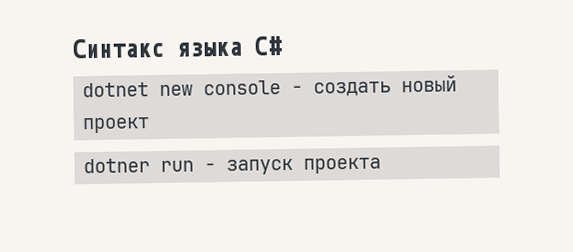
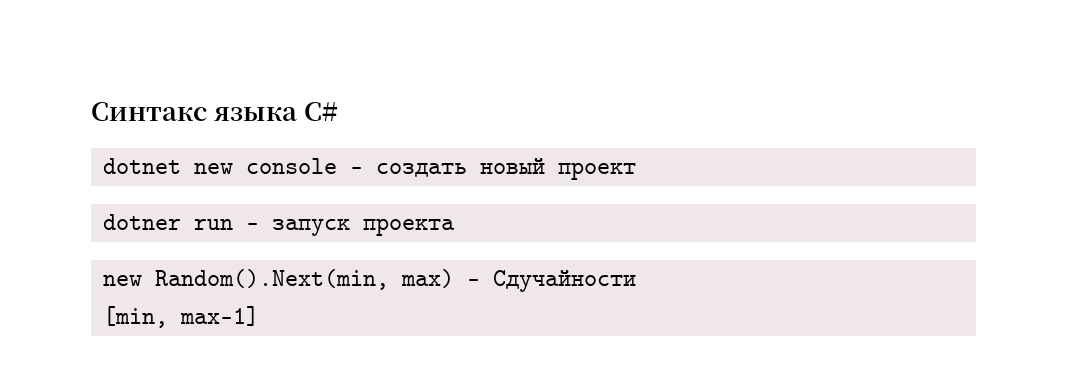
+ new Random().Next(min, max) - Сдучайности
+ [min, max-1]

